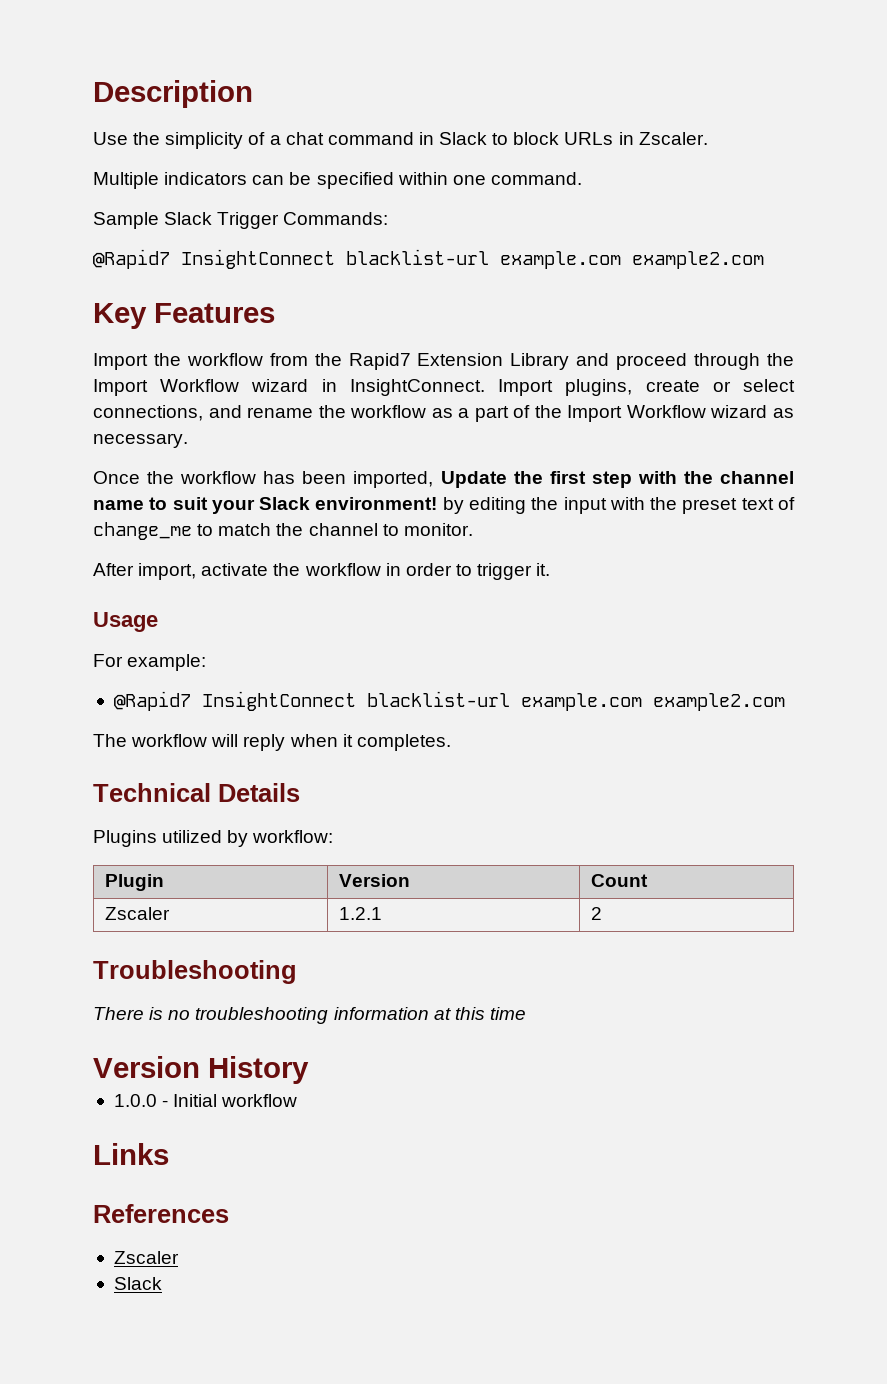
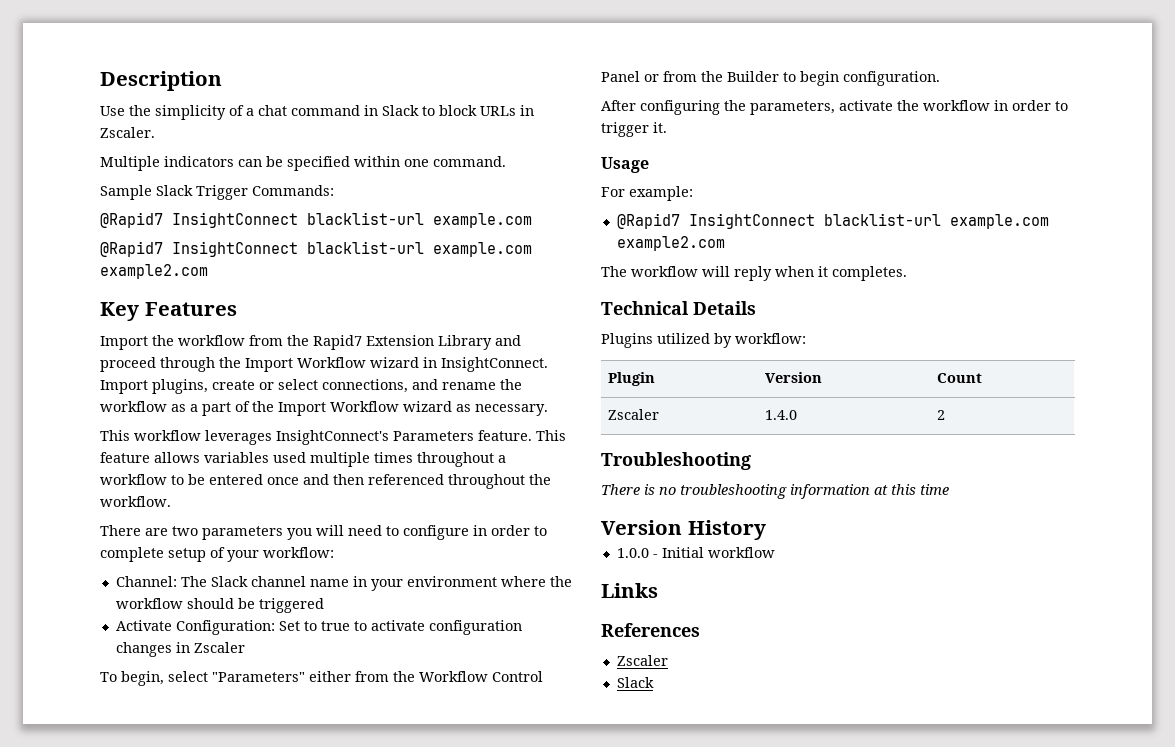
  Sample Slack Trigger Commands:
+ @Rapid7 InsightConnect blacklist-url example.com
- Once the workflow has been imported, Update the first step with the channel name to suit your Slack environment! by editing the input with the preset text of change_me to match the channel to monitor.
- After import, activate the workflow in order to trigger it.
+ This workflow leverages InsightConnect's Parameters feature. This feature allows variables used multiple times throughout a workflow to be entered once and then referenced throughout the workflow.
+ There are two parameters you will need to configure in order to complete setup of your workflow:
+ Channel: The Slack channel name in your environment where the workflow should be triggered
+ Activate Configuration: Set to true to activate configuration changes in Zscaler
+ To begin, select "Parameters" either from the Workflow Control Panel or from the Builder to begin configuration.
+ After configuring the parameters, activate the workflow in order to trigger it.
- Zscaler | 1.2.1 | 2
+ Zscaler | 1.4.0 | 2

